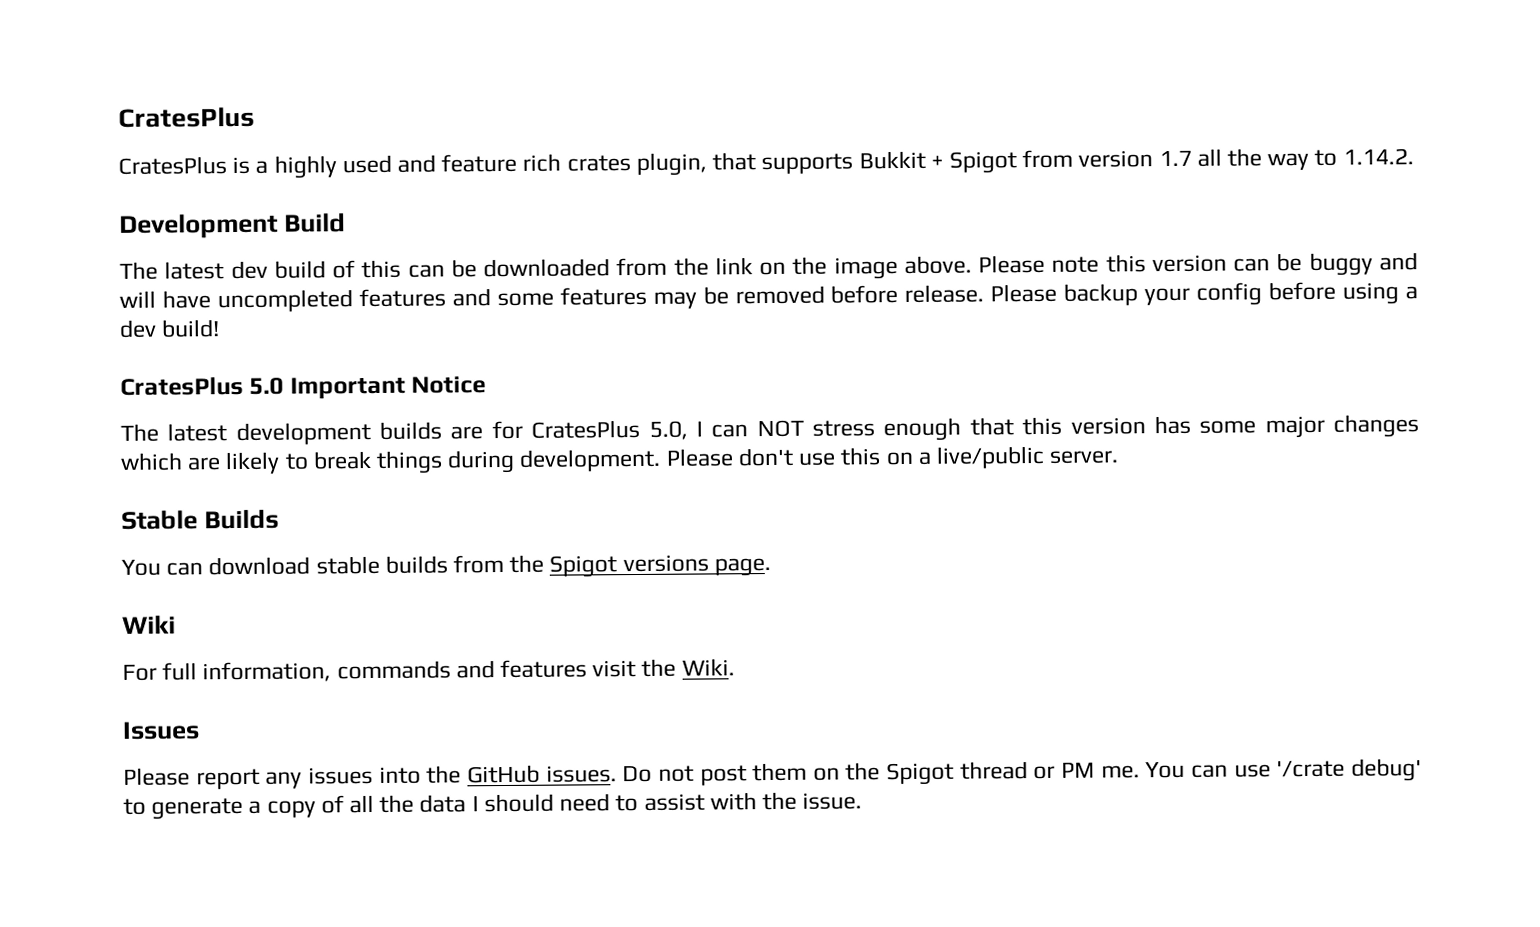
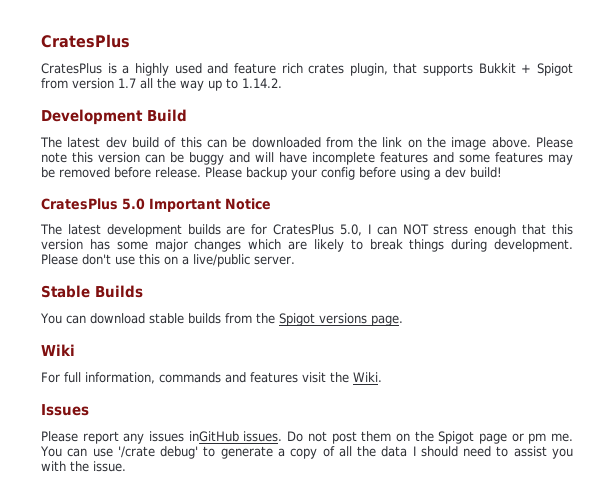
- CratesPlus is a highly used and feature rich crates plugin, that supports Bukkit + Spigot from version 1.7 all the way to 1.14.2.
+ CratesPlus is a highly used and feature rich crates plugin, that supports Bukkit + Spigot from version 1.7 all the way up to 1.14.2.
- Please note this version can be buggy and will have uncompleted features and some features may be removed before release.
+ Please note this version can be buggy and will have incomplete features and some features may be removed before release.
- Please report any issues into the GitHub issues.
+ Please report any issues inGitHub issues.
- Do not post them on the Spigot thread or PM me.
+ Do not post them on the Spigot page or pm me.
- You can use '/crate debug' to generate a copy of all the data I should need to assist with the issue.
+ You can use '/crate debug' to generate a copy of all the data I should need to assist you with the issue.

